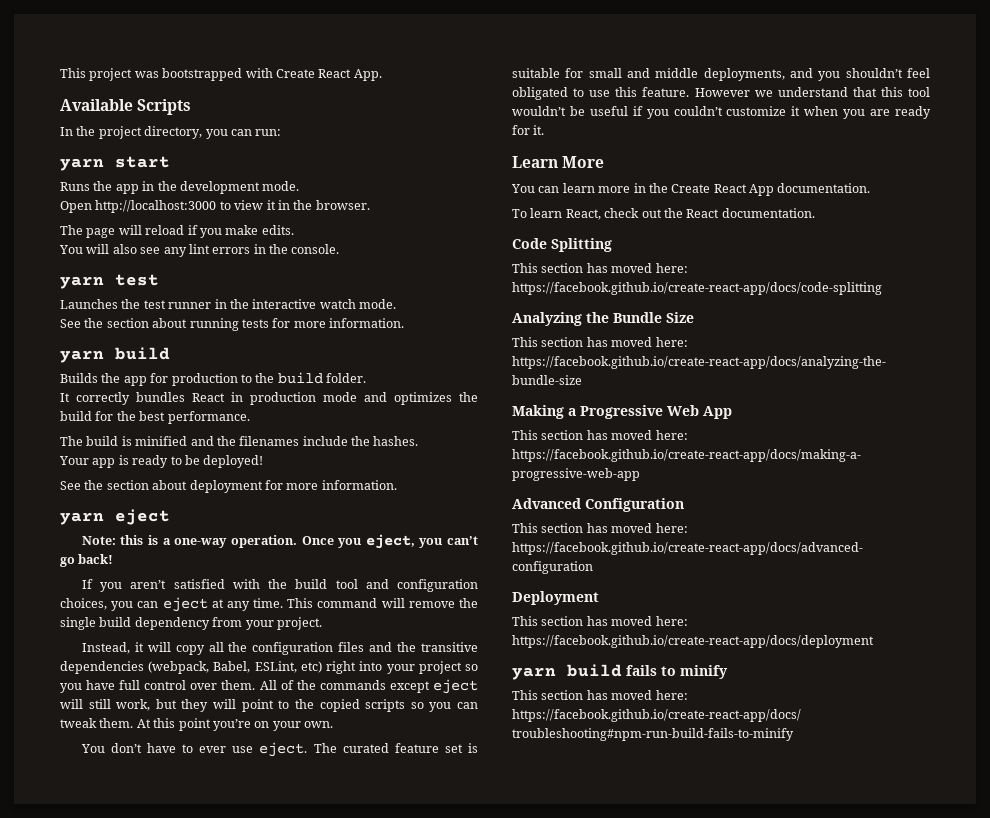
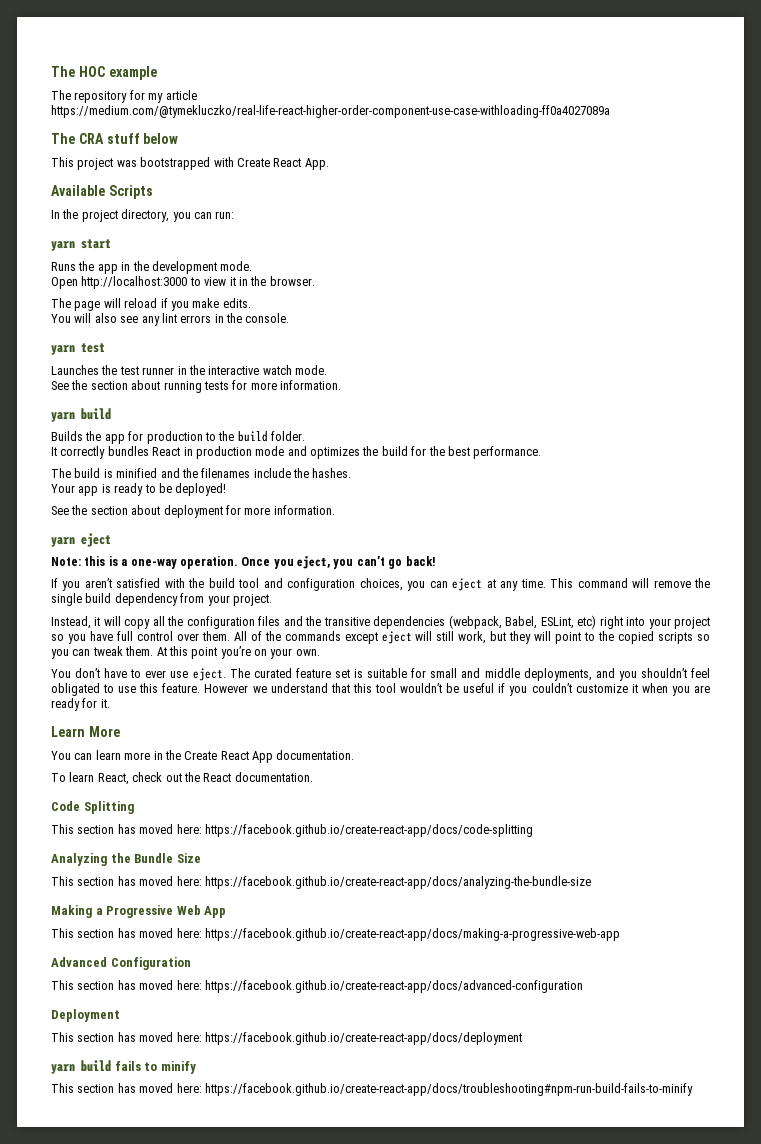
+ The HOC example
+ The repository for my article https://medium.com/@tymekluczko/real-life-react-higher-order-component-use-case-withloading-ff0a4027089a
+ The CRA stuff below

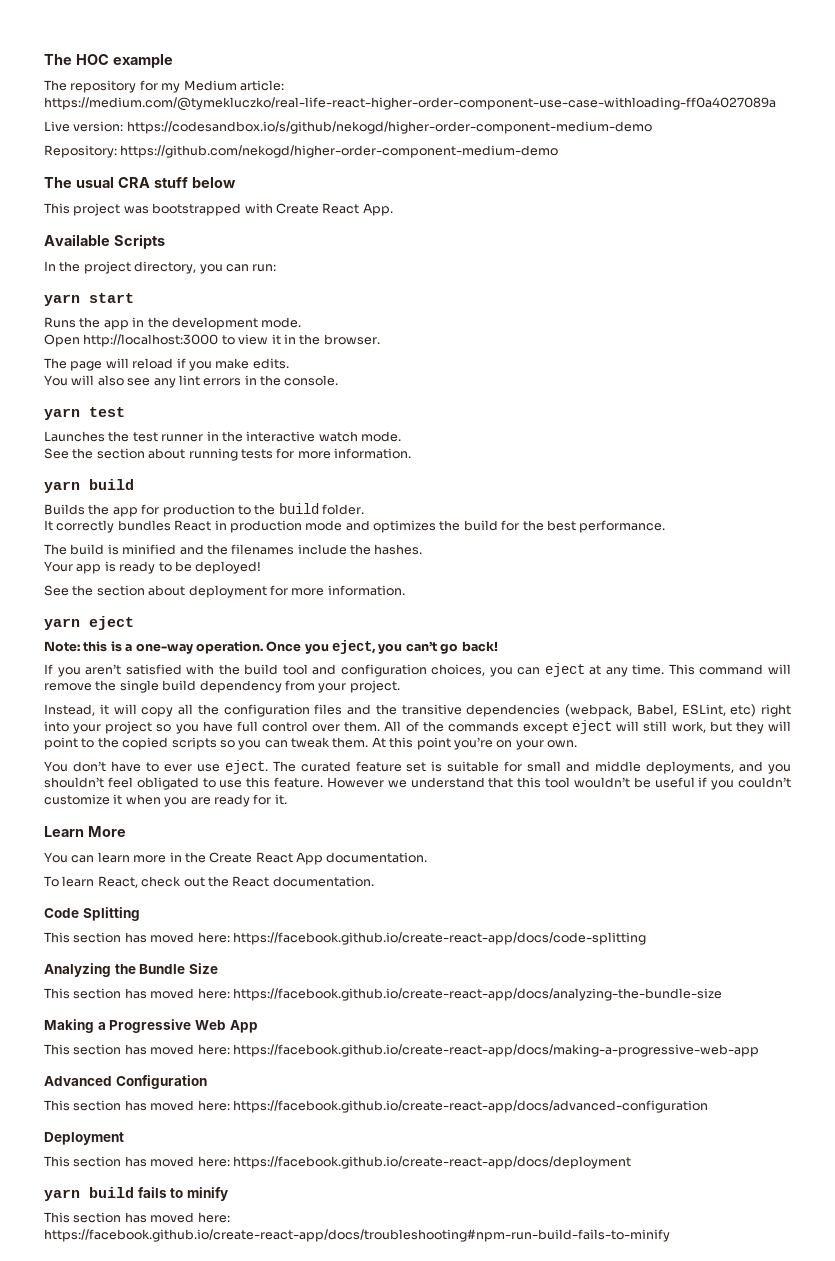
- The repository for my article https://medium.com/@tymekluczko/real-life-react-higher-order-component-use-case-withloading-ff0a4027089a
+ The repository for my Medium article: https://medium.com/@tymekluczko/real-life-react-higher-order-component-use-case-withloading-ff0a4027089a
- The CRA stuff below
+ Live version: https://codesandbox.io/s/github/nekogd/higher-order-component-medium-demo
+ Repository: https://github.com/nekogd/higher-order-component-medium-demo
+ The usual CRA stuff below

